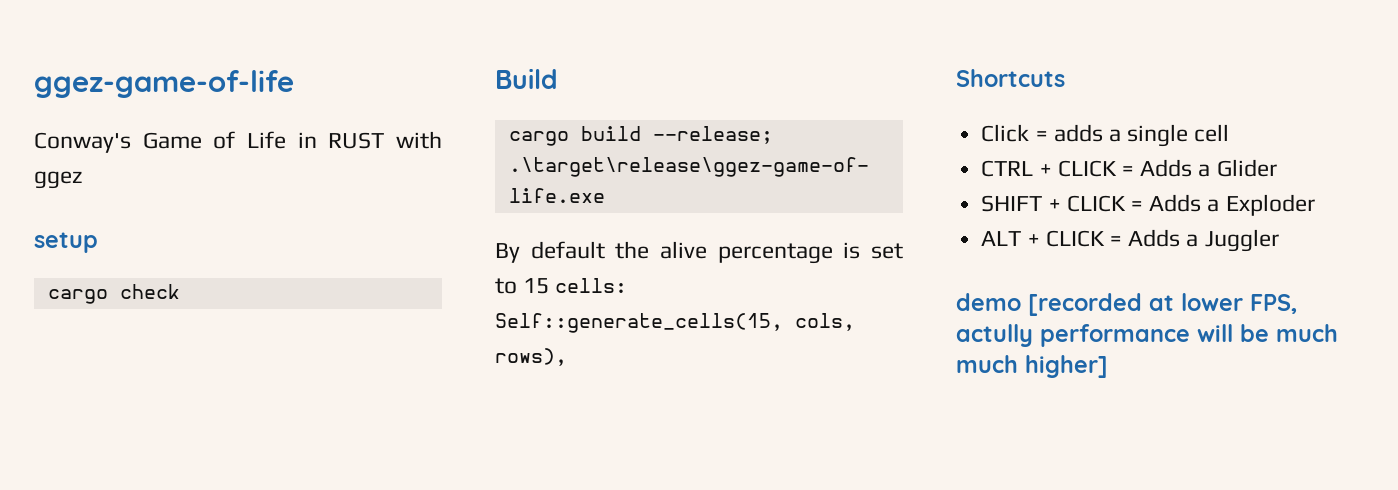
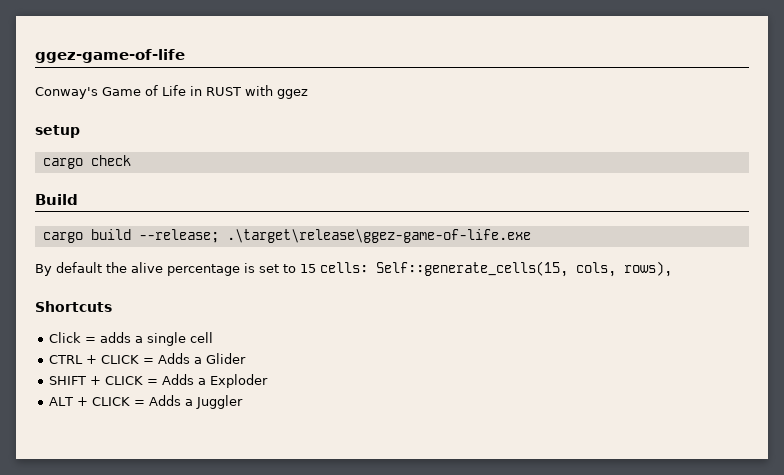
- demo [recorded at lower FPS, actully performance will be much much higher]

